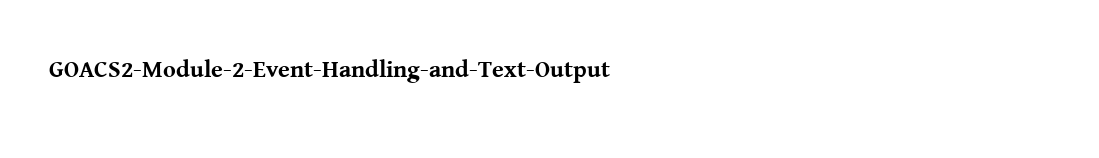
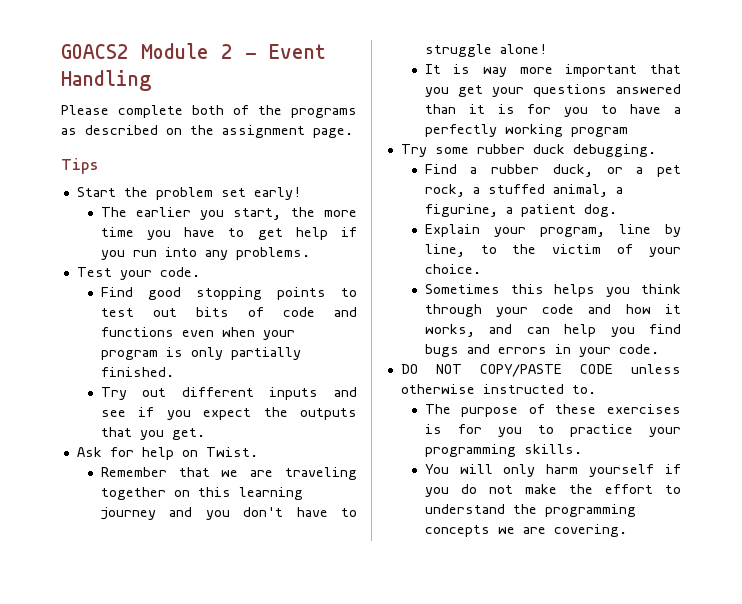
- GOACS2-Module-2-Event-Handling-and-Text-Output
+ GOACS2 Module 2 - Event Handling
+ Please complete both of the programs as described on the assignment page.
+ Tips
+ Start the problem set early!
+ The earlier you start, the more time you have to get help if you run into any problems.
+ Test your code.
+ Find good stopping points to test out bits of code and functions even when your program is only partially finished.
+ Try out different inputs and see if you expect the outputs that you get.
+ Ask for help on Twist.
+ Remember that we are traveling together on this learning journey and you don't have to struggle alone!
+ It is way more important that you get your questions answered than it is for you to have a perfectly working program
+ Try some rubber duck debugging.
+ Find a rubber duck, or a pet rock, a stuffed animal, a figurine, a patient dog.
+ Explain your program, line by line, to the victim of your choice.
+ Sometimes this helps you think through your code and how it works, and can help you find bugs and errors in your code.
+ DO NOT COPY/PASTE CODE unless otherwise instructed to.
+ The purpose of these exercises is for you to practice your programming skills.
+ You will only harm yourself if you do not make the effort to understand the programming concepts we are covering.

